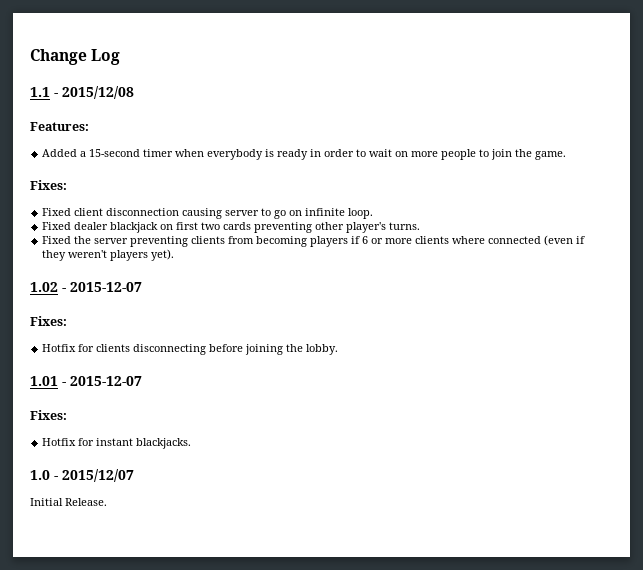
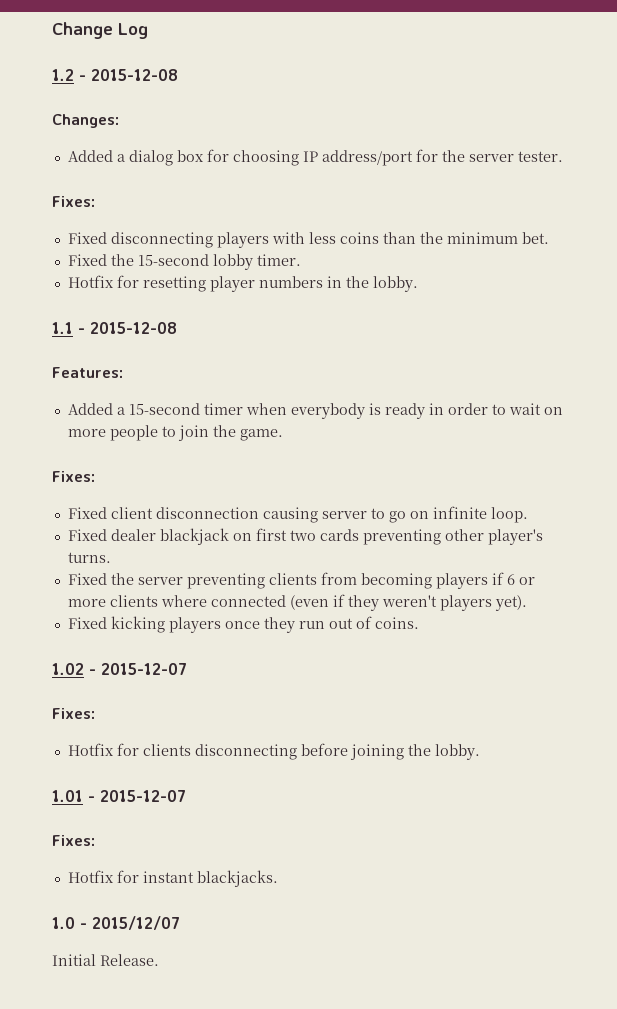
+ 1.2 - 2015-12-08
+ Changes:
+ Added a dialog box for choosing IP address/port for the server tester.
+ Fixes:
+ Fixed disconnecting players with less coins than the minimum bet.
+ Fixed the 15-second lobby timer.
+ Hotfix for resetting player numbers in the lobby.
- 1.1 - 2015/12/08
+ 1.1 - 2015-12-08
+ Fixed kicking players once they run out of coins.

